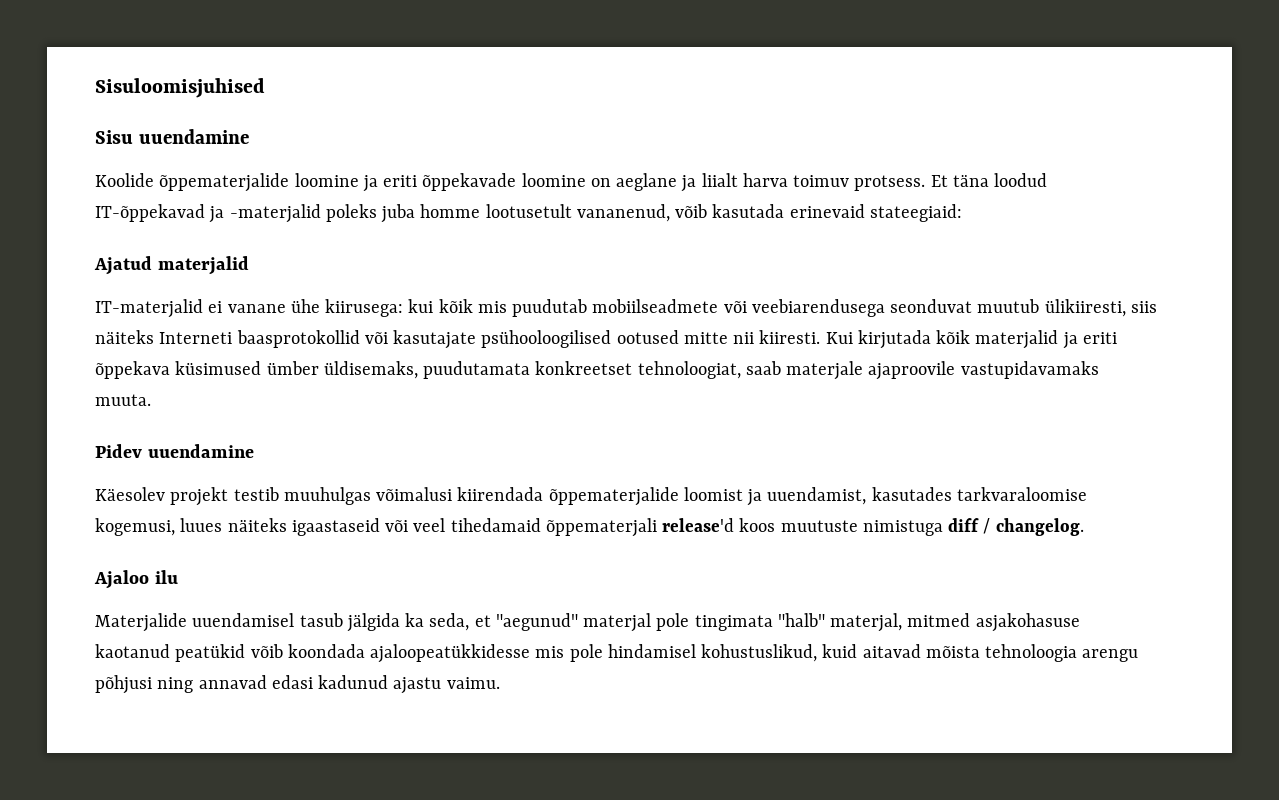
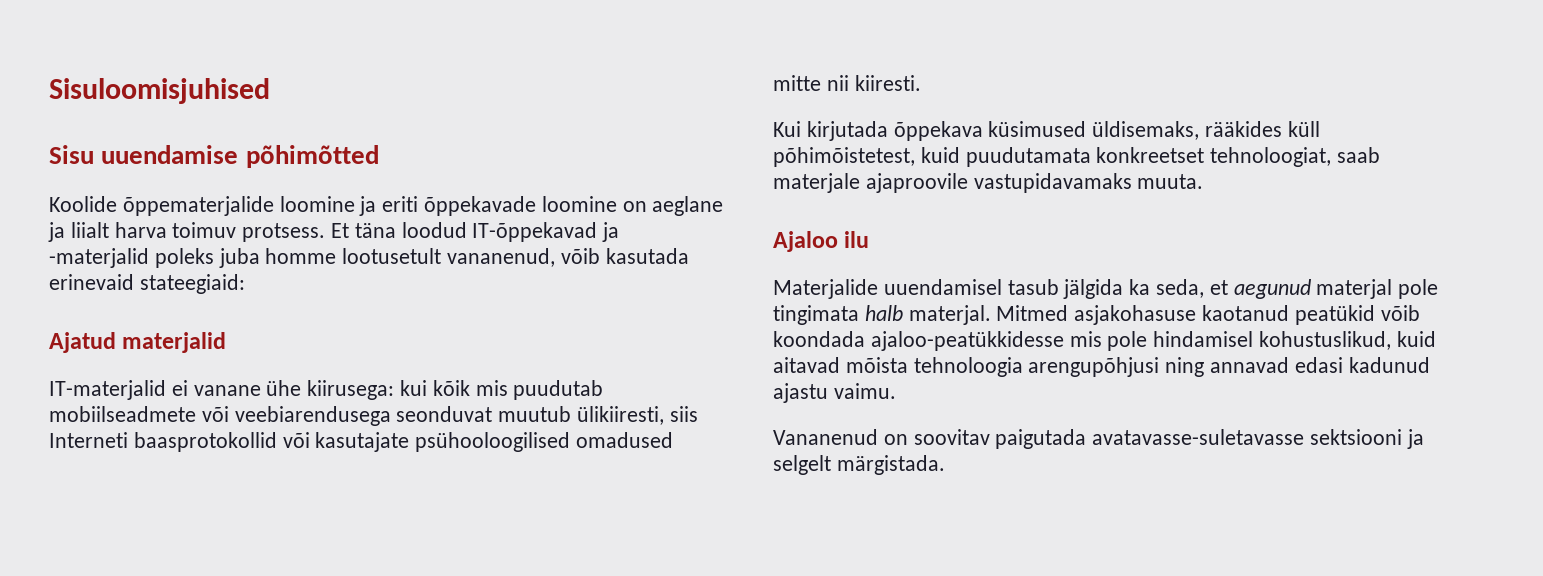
- Sisu uuendamine
+ Sisu uuendamise põhimõtted
- IT-materjalid ei vanane ühe kiirusega: kui kõik mis puudutab mobiilseadmete või veebiarendusega seonduvat muutub ülikiiresti, siis näiteks Interneti baasprotokollid või kasutajate psühooloogilised ootused mitte nii kiiresti. Kui kirjutada kõik materjalid ja eriti õppekava küsimused ümber üldisemaks, puudutamata konkreetset tehnoloogiat, saab materjale ajaproovile vastupidavamaks muuta.
+ IT-materjalid ei vanane ühe kiirusega: kui kõik mis puudutab mobiilseadmete või veebiarendusega seonduvat muutub ülikiiresti, siis Interneti baasprotokollid või kasutajate psühooloogilised omadused mitte nii kiiresti.
+ Kui kirjutada õppekava küsimused üldisemaks, rääkides küll põhimõistetest, kuid puudutamata konkreetset tehnoloogiat, saab materjale ajaproovile vastupidavamaks muuta.
- Pidev uuendamine
- Käesolev projekt testib muuhulgas võimalusi kiirendada õppematerjalide loomist ja uuendamist, kasutades tarkvaraloomise kogemusi, luues näiteks igaastaseid või veel tihedamaid õppematerjali release'd koos muutuste nimistuga diff / changelog.
- Materjalide uuendamisel tasub jälgida ka seda, et "aegunud" materjal pole tingimata "halb" materjal, mitmed asjakohasuse kaotanud peatükid võib koondada ajaloopeatükkidesse mis pole hindamisel kohustuslikud, kuid aitavad mõista tehnoloogia arengu põhjusi ning annavad edasi kadunud ajastu vaimu.
+ Materjalide uuendamisel tasub jälgida ka seda, et aegunud materjal pole tingimata halb materjal. Mitmed asjakohasuse kaotanud peatükid võib koondada ajaloo-peatükkidesse mis pole hindamisel kohustuslikud, kuid aitavad mõista tehnoloogia arengupõhjusi ning annavad edasi kadunud ajastu vaimu.
+ Vananenud on soovitav paigutada avatavasse-suletavasse sektsiooni ja selgelt märgistada.

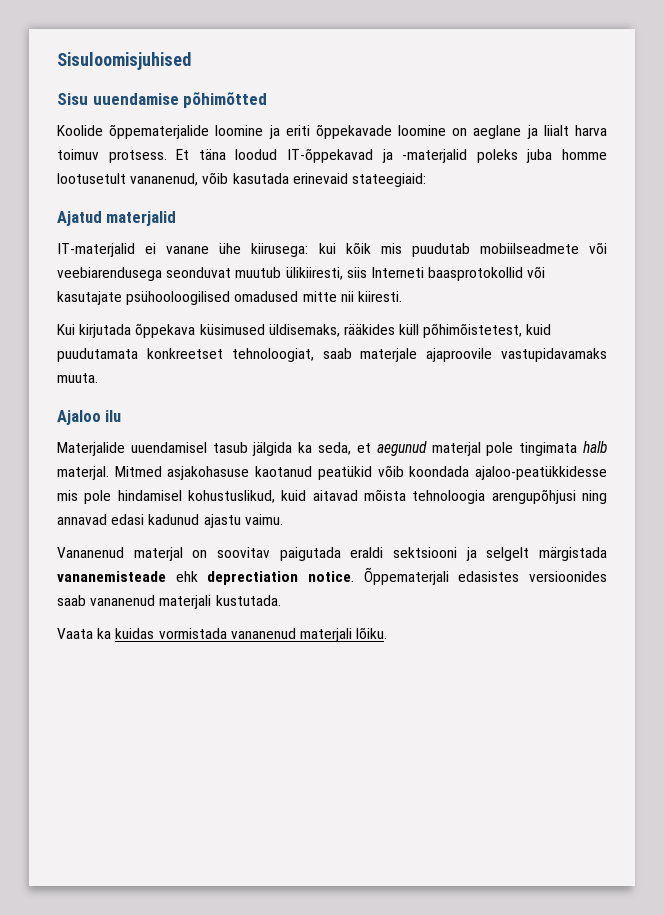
- Vananenud on soovitav paigutada avatavasse-suletavasse sektsiooni ja selgelt märgistada.
+ Vananenud materjal on soovitav paigutada eraldi sektsiooni ja selgelt märgistada vananemisteade ehk deprectiation notice. Õppematerjali edasistes versioonides saab vananenud materjali kustutada.
+ Vaata ka kuidas vormistada vananenud materjali lõiku.

